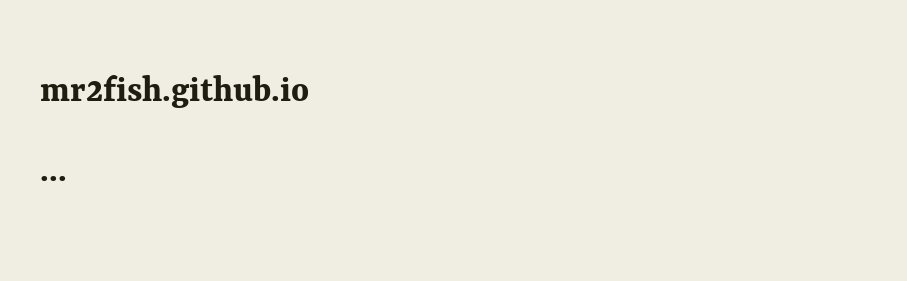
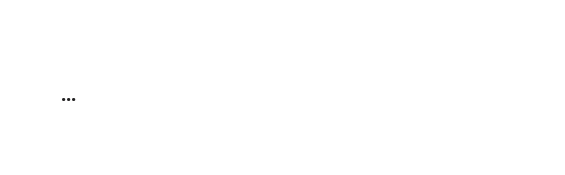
- mr2fish.github.io

